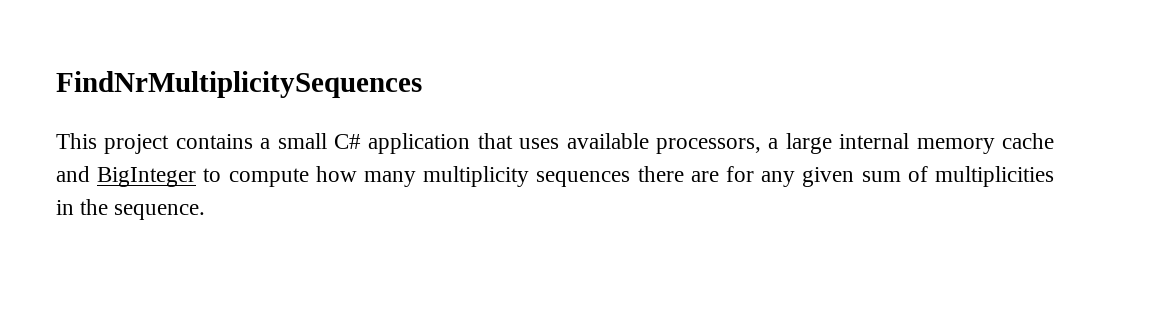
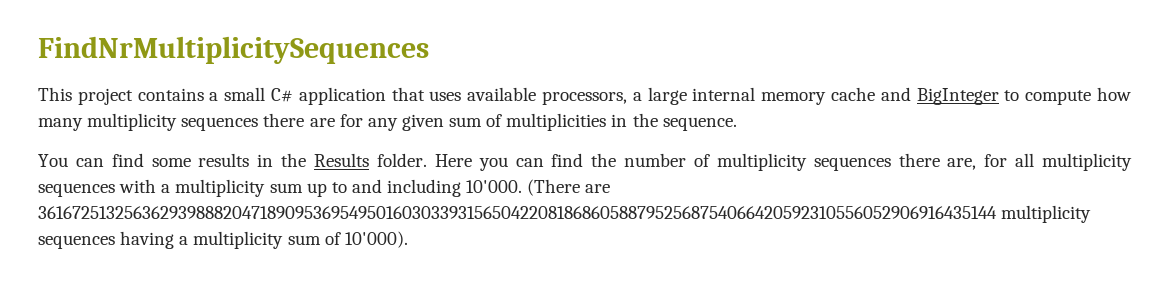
+ You can find some results in the Results folder. Here you can find the number of multiplicity sequences there are, for all multiplicity sequences with a multiplicity sum up to and including 10'000. (There are 36167251325636293988820471890953695495016030339315650422081868605887952568754066420592310556052906916435144 multiplicity sequences having a multiplicity sum of 10'000).

